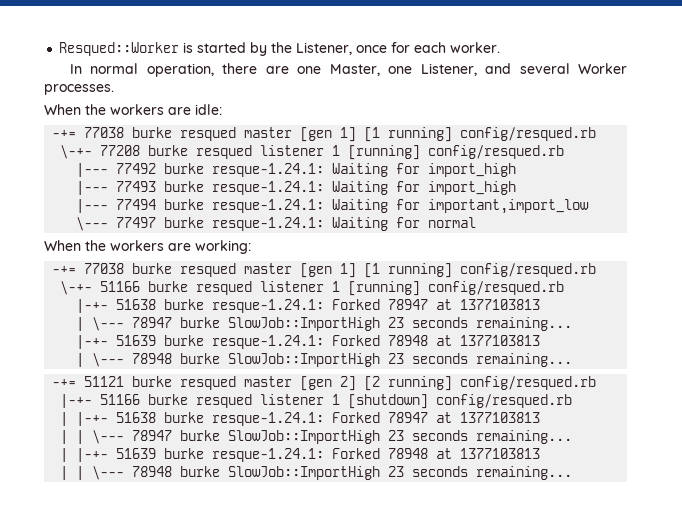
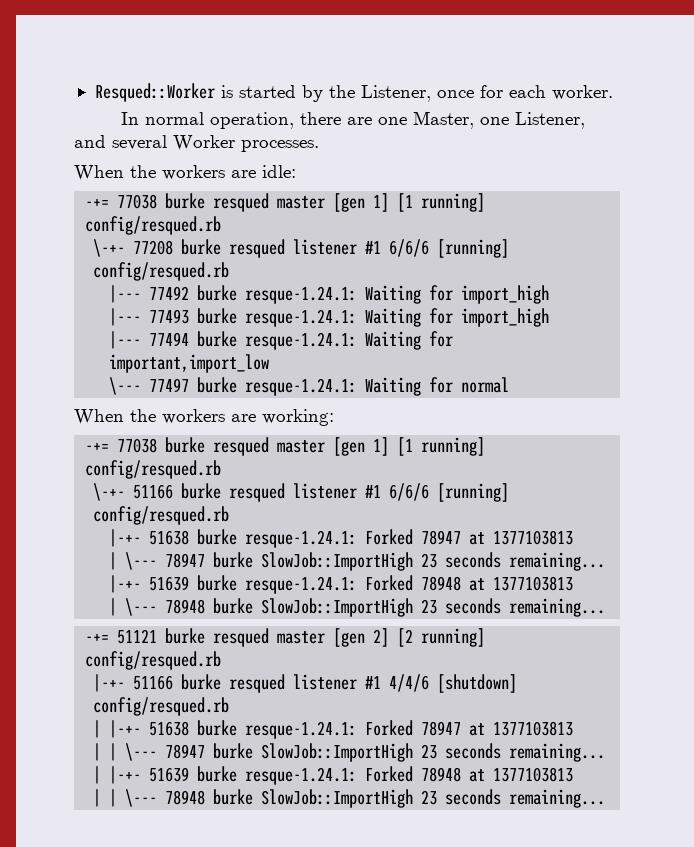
- \-+- 77208 burke resqued listener 1 [running] config/resqued.rb
+ \-+- 77208 burke resqued listener #1 6/6/6 [running] config/resqued.rb
- \-+- 51166 burke resqued listener 1 [running] config/resqued.rb
+ \-+- 51166 burke resqued listener #1 6/6/6 [running] config/resqued.rb
- |-+- 51166 burke resqued listener 1 [shutdown] config/resqued.rb
+ |-+- 51166 burke resqued listener #1 4/4/6 [shutdown] config/resqued.rb

